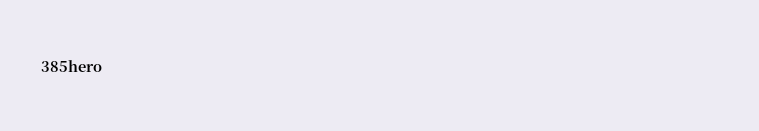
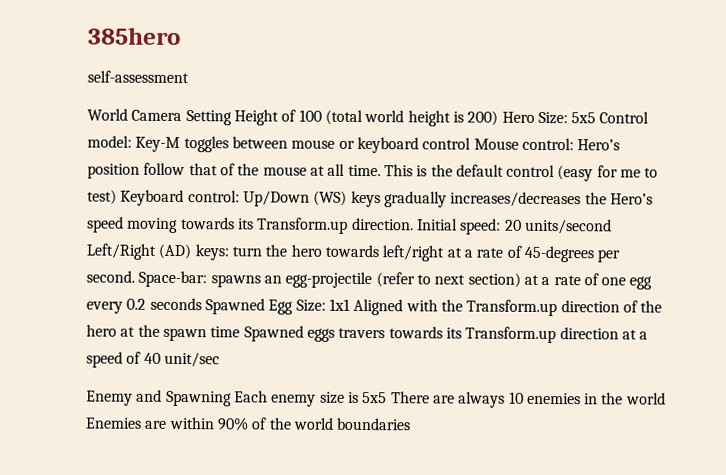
+ self-assessment
+ World Camera Setting Height of 100 (total world height is 200) Hero Size: 5x5 Control model: Key-M toggles between mouse or keyboard control Mouse control: Hero’s position follow that of the mouse at all time. This is the default control (easy for me to test) Keyboard control: Up/Down (WS) keys gradually increases/decreases the Hero’s speed moving towards its Transform.up direction. Initial speed: 20 units/second Left/Right (AD) keys: turn the hero towards left/right at a rate of 45-degrees per second. Space-bar: spawns an egg-projectile (refer to next section) at a rate of one egg every 0.2 seconds Spawned Egg Size: 1x1 Aligned with the Transform.up direction of the hero at the spawn time Spawned eggs travers towards its Transform.up direction at a speed of 40 unit/sec
+ Enemy and Spawning Each enemy size is 5x5 There are always 10 enemies in the world Enemies are within 90% of the world boundaries

